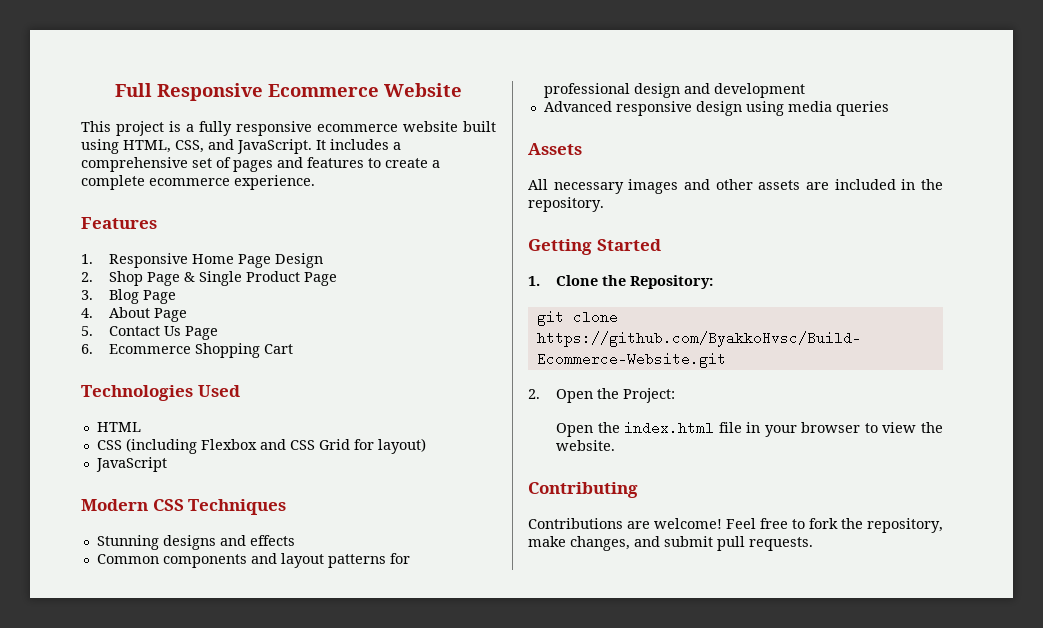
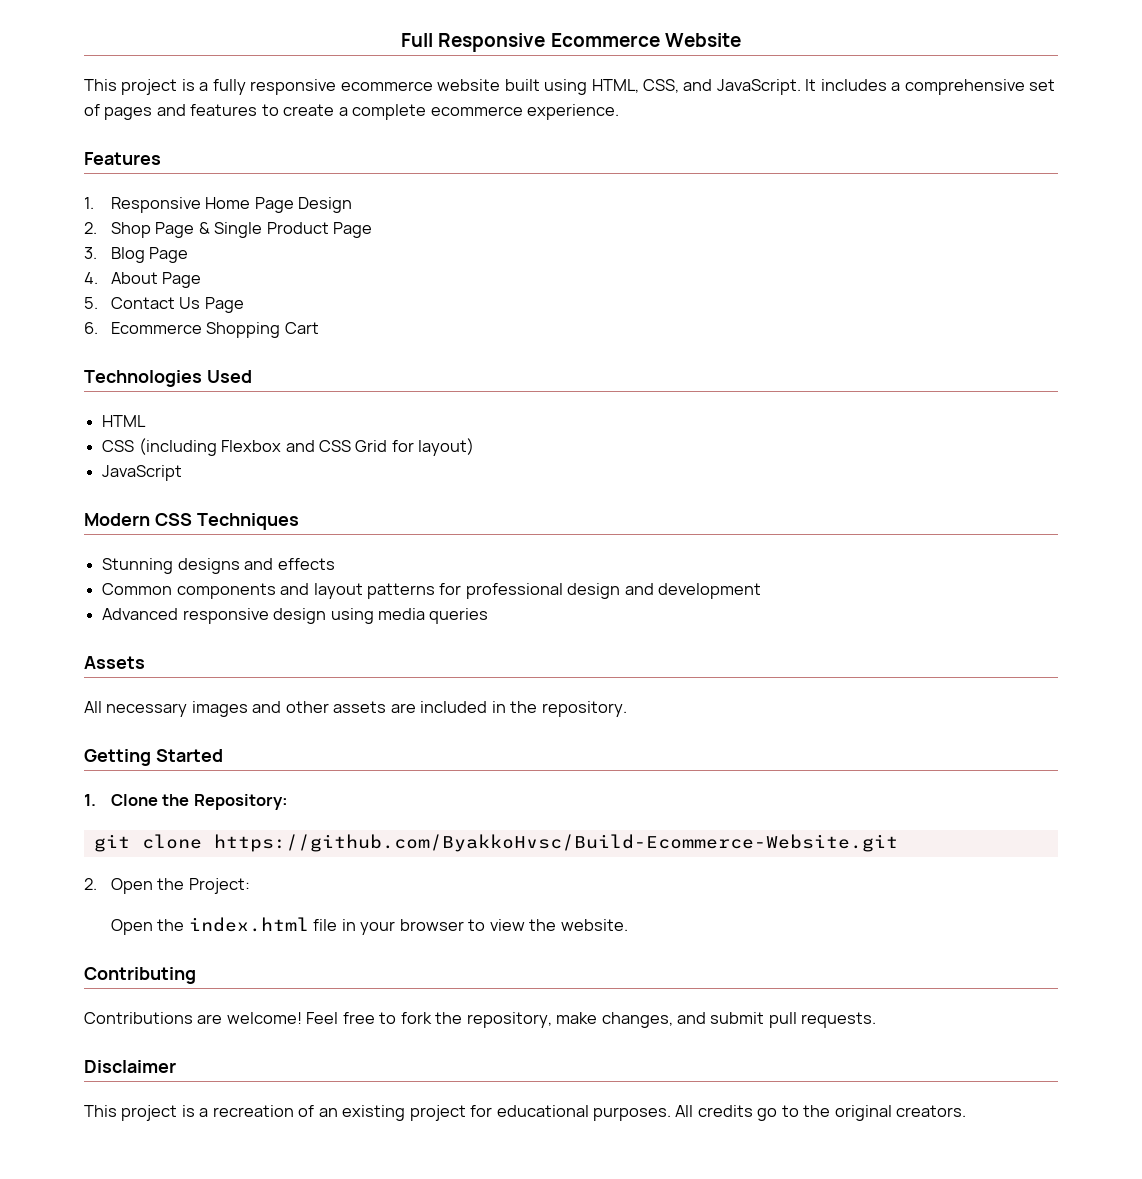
+ Disclaimer
+ This project is a recreation of an existing project for educational purposes. All credits go to the original creators.

